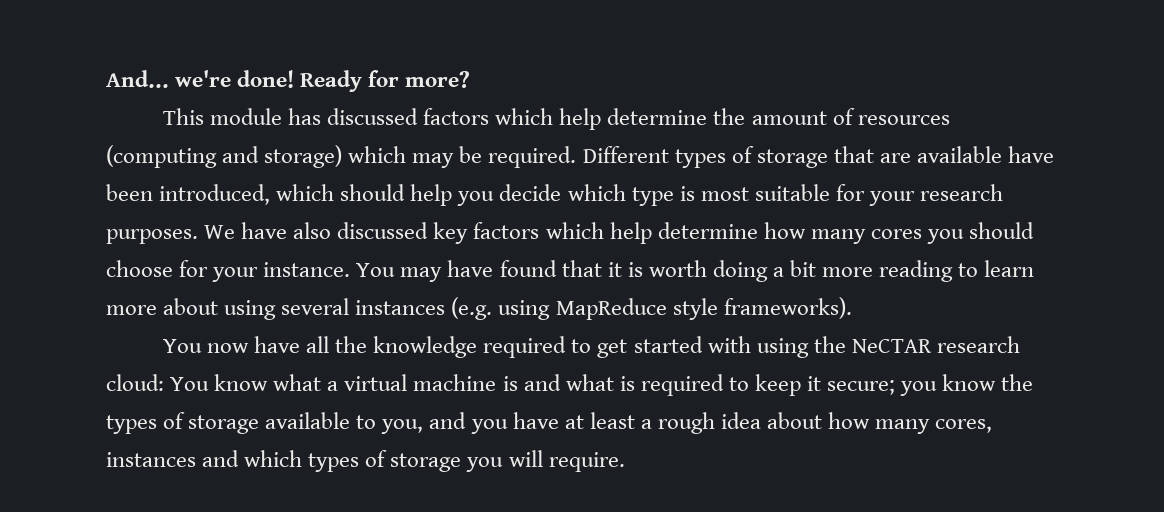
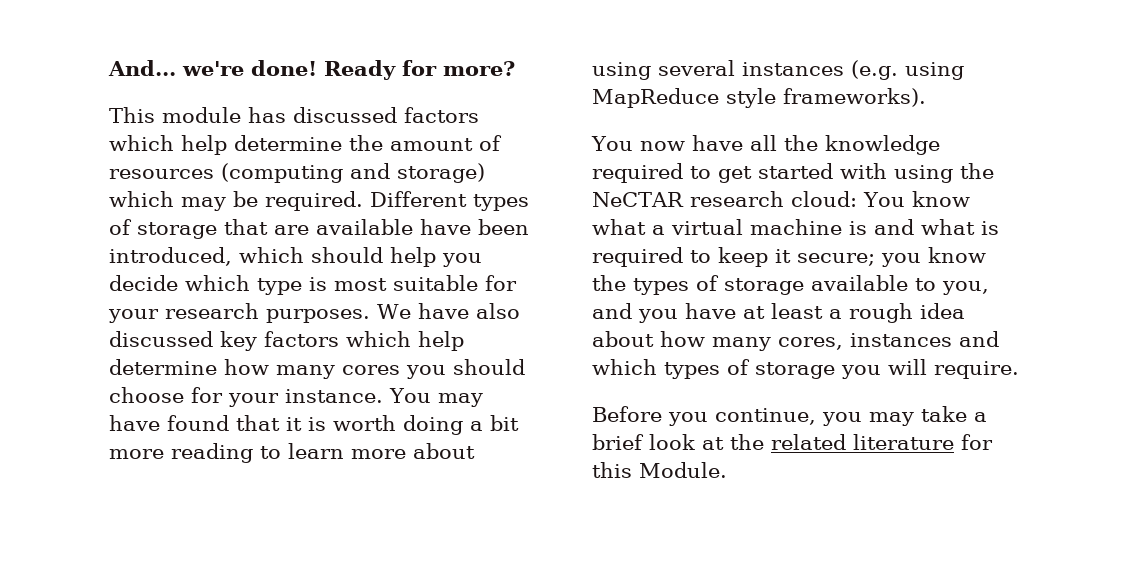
+ Before you continue, you may take a brief look at the related literature for this Module.

